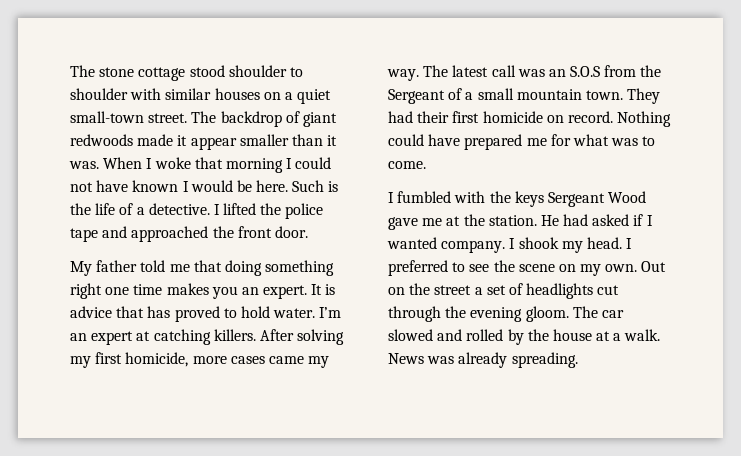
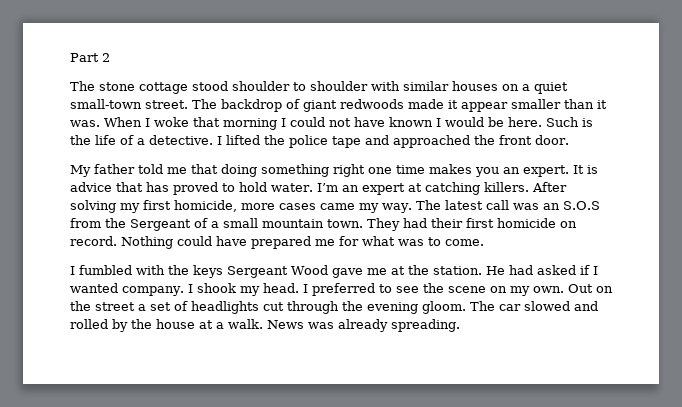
+ Part 2

